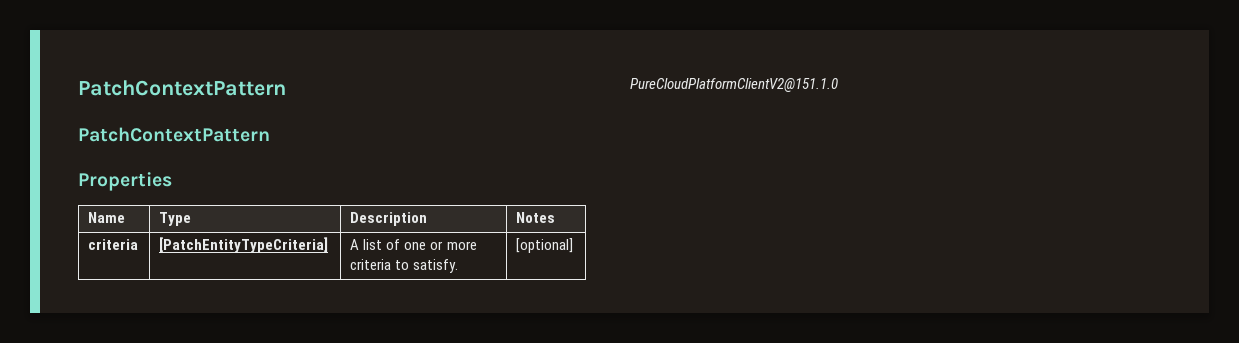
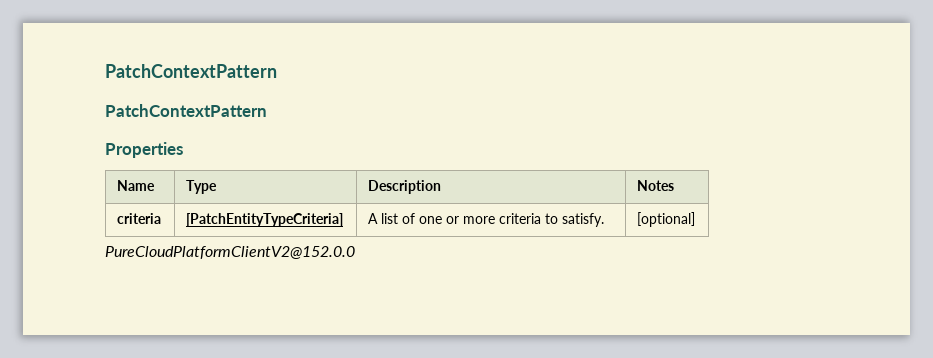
- PureCloudPlatformClientV2@151.1.0
+ PureCloudPlatformClientV2@152.0.0

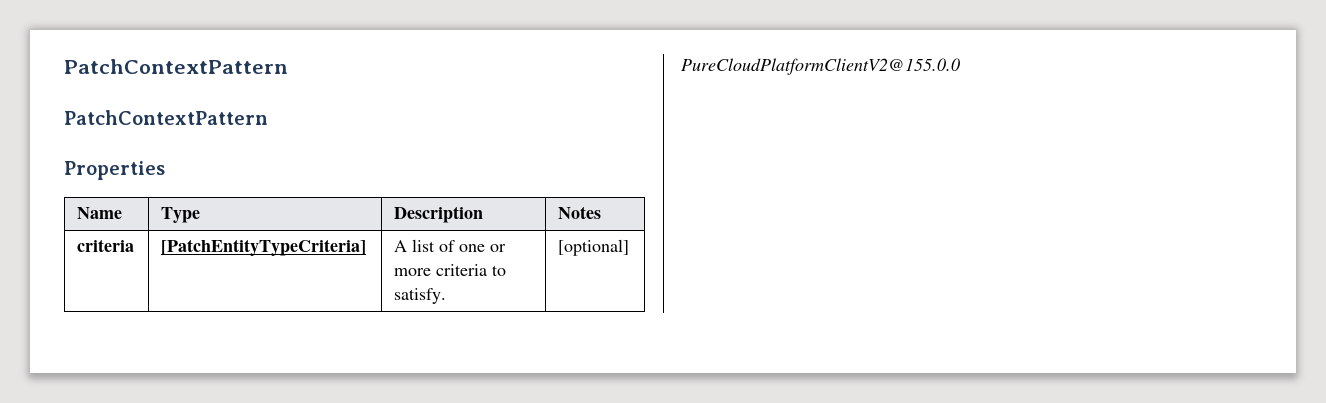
- PureCloudPlatformClientV2@152.0.0
+ PureCloudPlatformClientV2@155.0.0

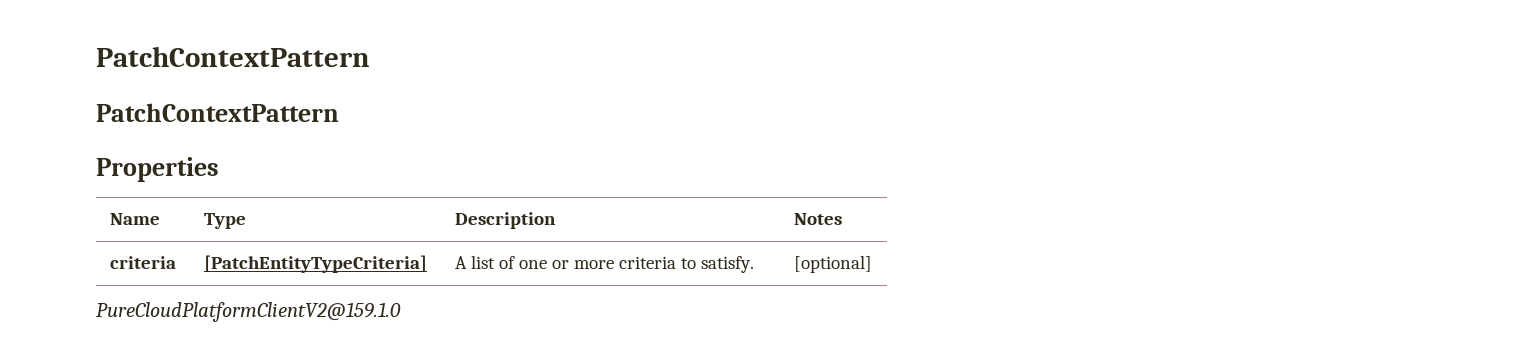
- PureCloudPlatformClientV2@155.0.0
+ PureCloudPlatformClientV2@159.1.0

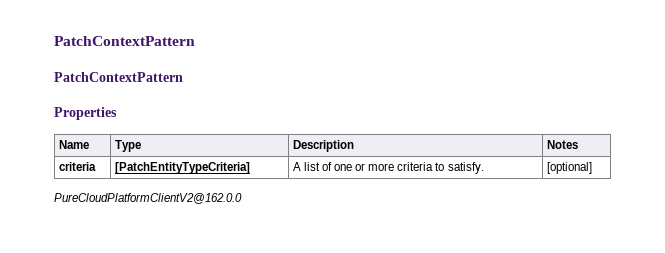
- PureCloudPlatformClientV2@159.1.0
+ PureCloudPlatformClientV2@162.0.0

